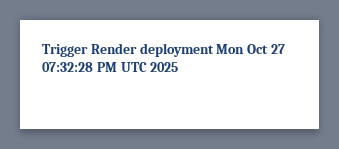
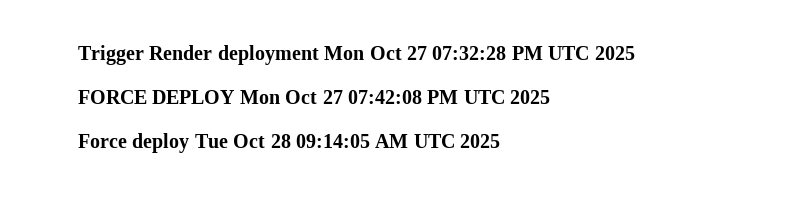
+ FORCE DEPLOY Mon Oct 27 07:42:08 PM UTC 2025
+ Force deploy Tue Oct 28 09:14:05 AM UTC 2025

